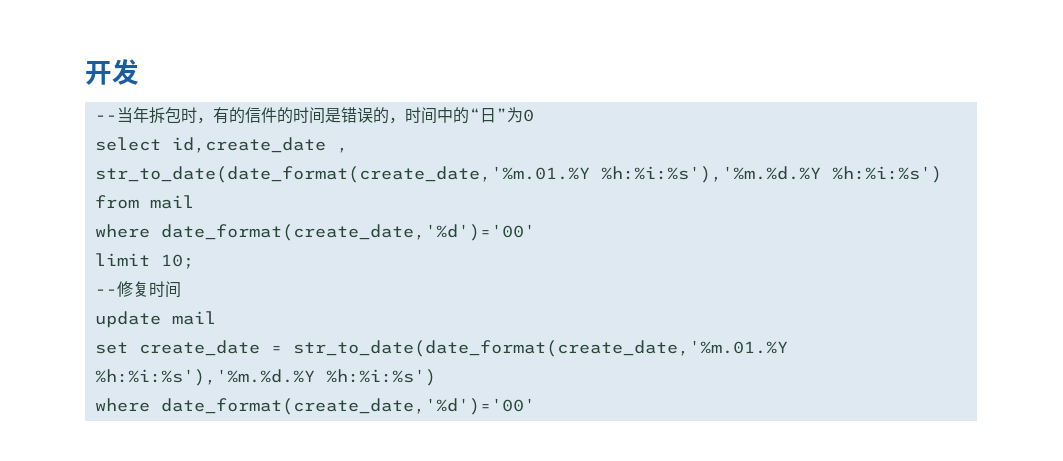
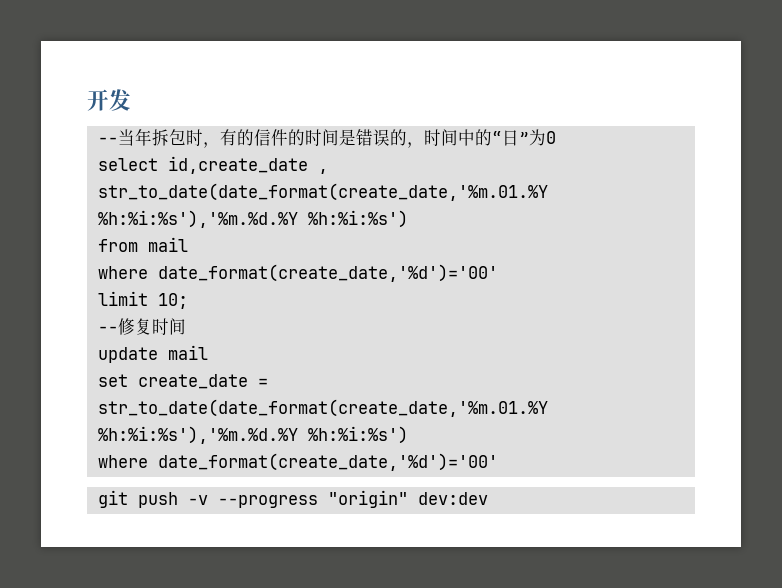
+ git push -v --progress "origin" dev:dev

